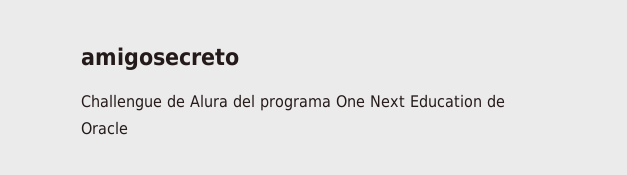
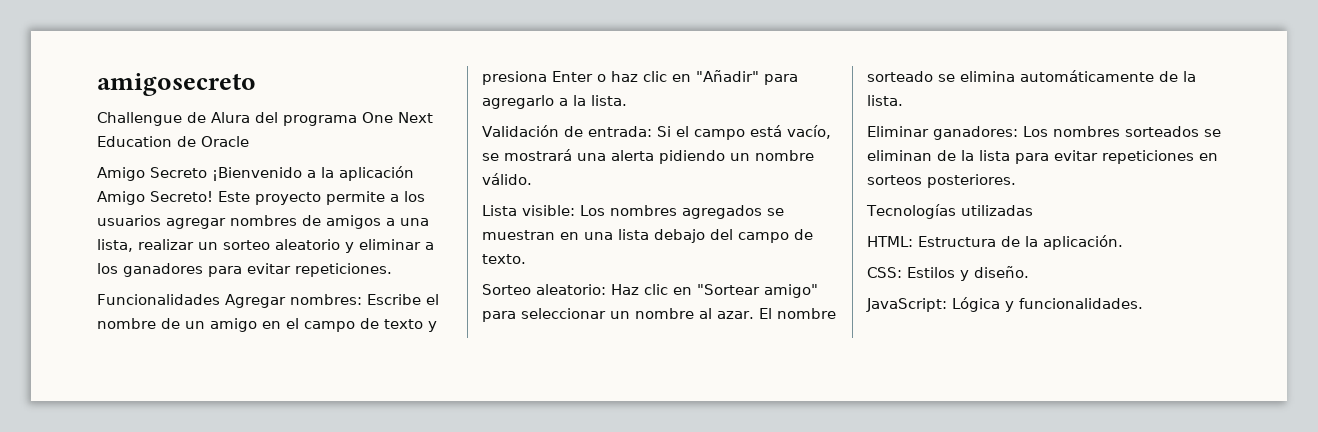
+ Amigo Secreto ¡Bienvenido a la aplicación Amigo Secreto! Este proyecto permite a los usuarios agregar nombres de amigos a una lista, realizar un sorteo aleatorio y eliminar a los ganadores para evitar repeticiones.
+ Funcionalidades Agregar nombres: Escribe el nombre de un amigo en el campo de texto y presiona Enter o haz clic en "Añadir" para agregarlo a la lista.
+ Validación de entrada: Si el campo está vacío, se mostrará una alerta pidiendo un nombre válido.
+ Lista visible: Los nombres agregados se muestran en una lista debajo del campo de texto.
+ Sorteo aleatorio: Haz clic en "Sortear amigo" para seleccionar un nombre al azar. El nombre sorteado se elimina automáticamente de la lista.
+ Eliminar ganadores: Los nombres sorteados se eliminan de la lista para evitar repeticiones en sorteos posteriores.
+ Tecnologías utilizadas
+ HTML: Estructura de la aplicación.
+ CSS: Estilos y diseño.
+ JavaScript: Lógica y funcionalidades.

